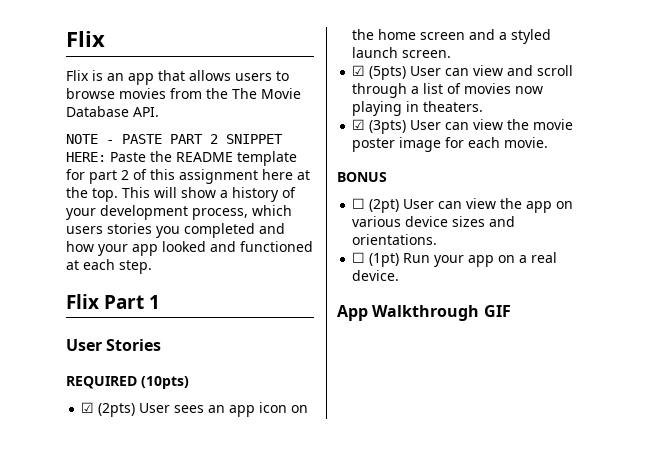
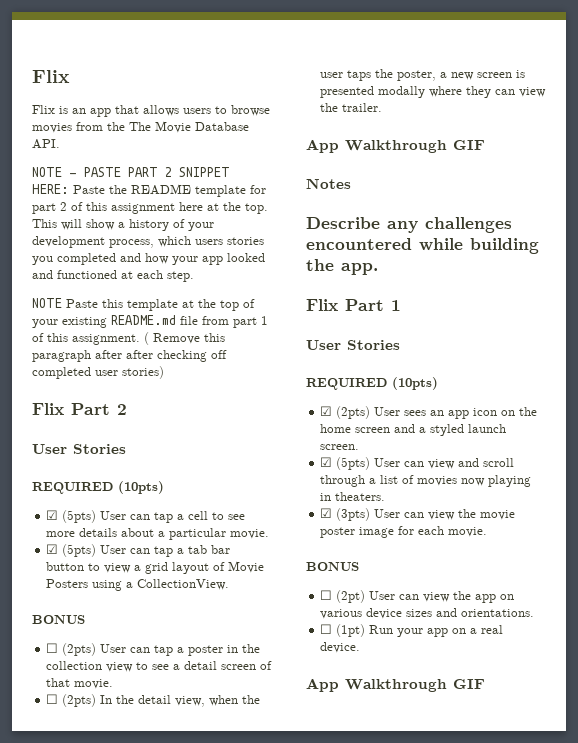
+ NOTE Paste this template at the top of your existing README.md file from part 1 of this assignment. ( Remove this paragraph after after checking off completed user stories)
+ Flix Part 2
+ User Stories
+ REQUIRED (10pts)
+ ☑ (5pts) User can tap a cell to see more details about a particular movie.
+ ☑ (5pts) User can tap a tab bar button to view a grid layout of Movie Posters using a CollectionView.
+ BONUS
+ ☐ (2pts) User can tap a poster in the collection view to see a detail screen of that movie.
+ ☐ (2pts) In the detail view, when the user taps the poster, a new screen is presented modally where they can view the trailer.
+ App Walkthrough GIF
+ Notes
+ Describe any challenges encountered while building the app.

